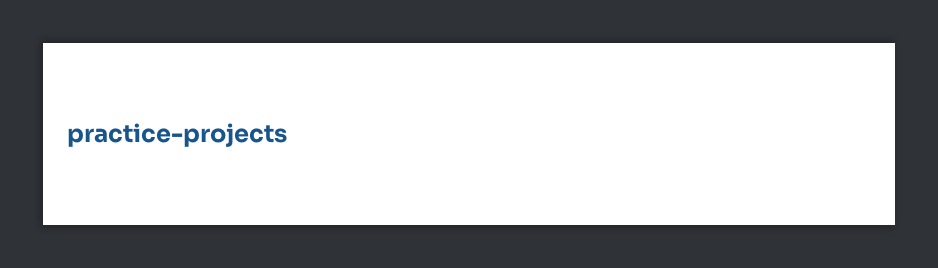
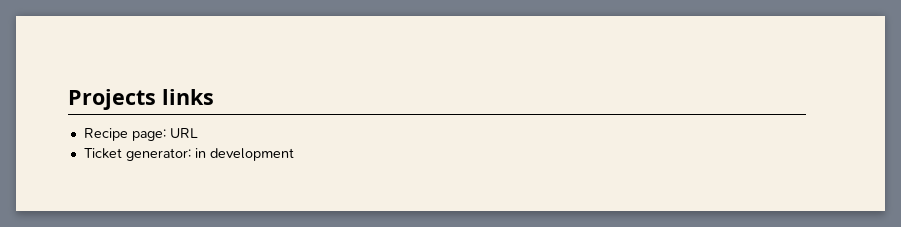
- practice-projects
+ Projects links
+ Recipe page: URL
+ Ticket generator: in development

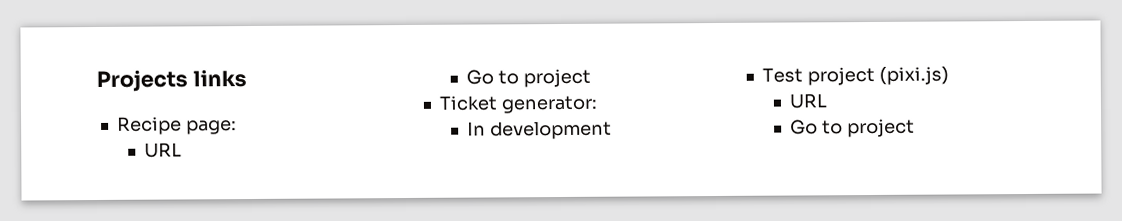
- Recipe page: URL
+ Recipe page:
+ URL
+ Go to project
- Ticket generator: in development
+ Ticket generator:
+ In development
+ Test project (pixi.js)
+ URL
+ Go to project

